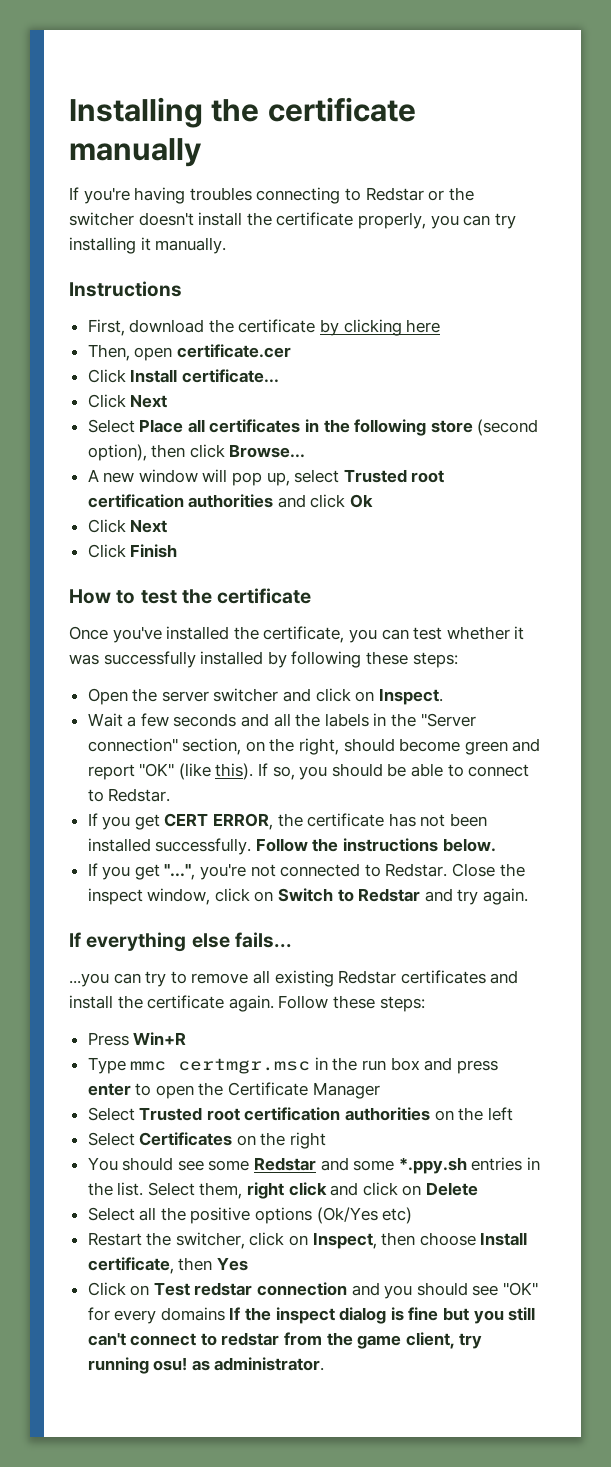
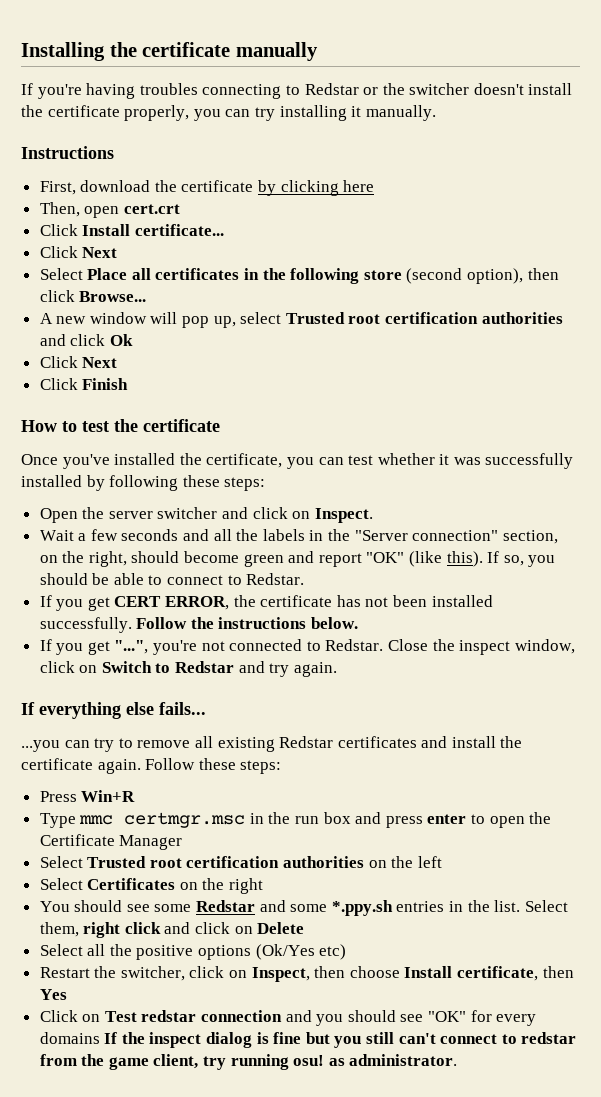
- Then, open certificate.cer
+ Then, open cert.crt

